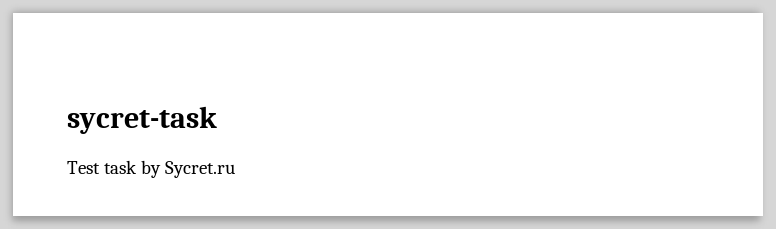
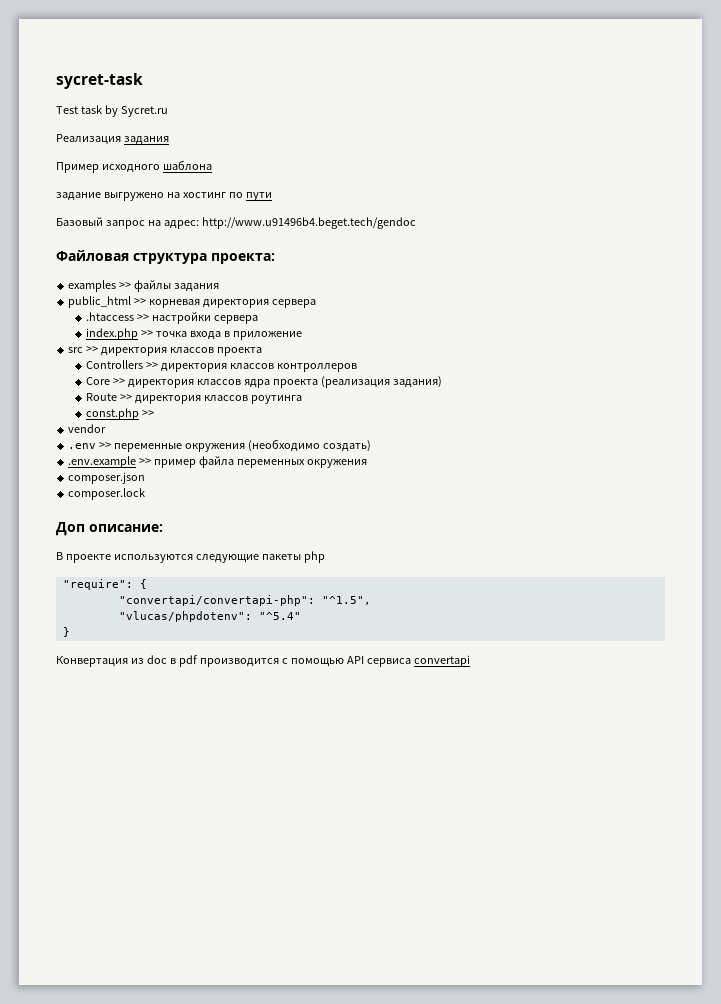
+ Реализация задания
+ Пример исходного шаблона
+ задание выгружено на хостинг по пути
+ Базовый запрос на адрес: http://www.u91496b4.beget.tech/gendoc
+ Файловая структура проекта:
+ examples >> файлы задания
+ public_html >> корневая директория сервера
+ .htaccess >> настройки сервера
+ index.php >> точка входа в приложение
+ src >> директория классов проекта
+ Controllers >> директория классов контроллеров
+ Core >> директория классов ядра проекта (реализация задания)
+ Route >> директория классов роутинга
+ const.php >>
+ vendor
+ .env >> переменные окружения (необходимо создать)
+ .env.example >> пример файла переменных окружения
+ composer.json
+ composer.lock
+ Доп описание:
+ В проекте используются следующие пакеты php
+ "require": {
+ "convertapi/convertapi-php": "^1.5",
+ "vlucas/phpdotenv": "^5.4"
+ }
+ Конвертация из doc в pdf производится с помощью API сервиса convertapi

